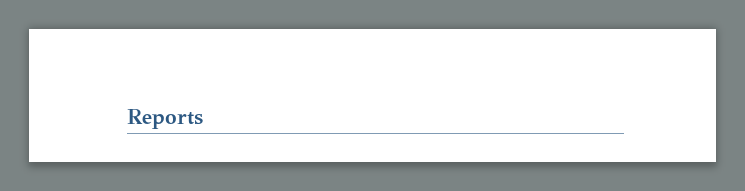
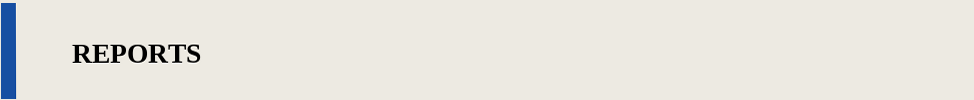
- Reports
+ REPORTS

